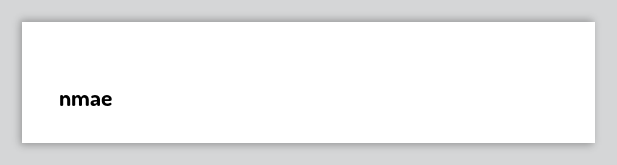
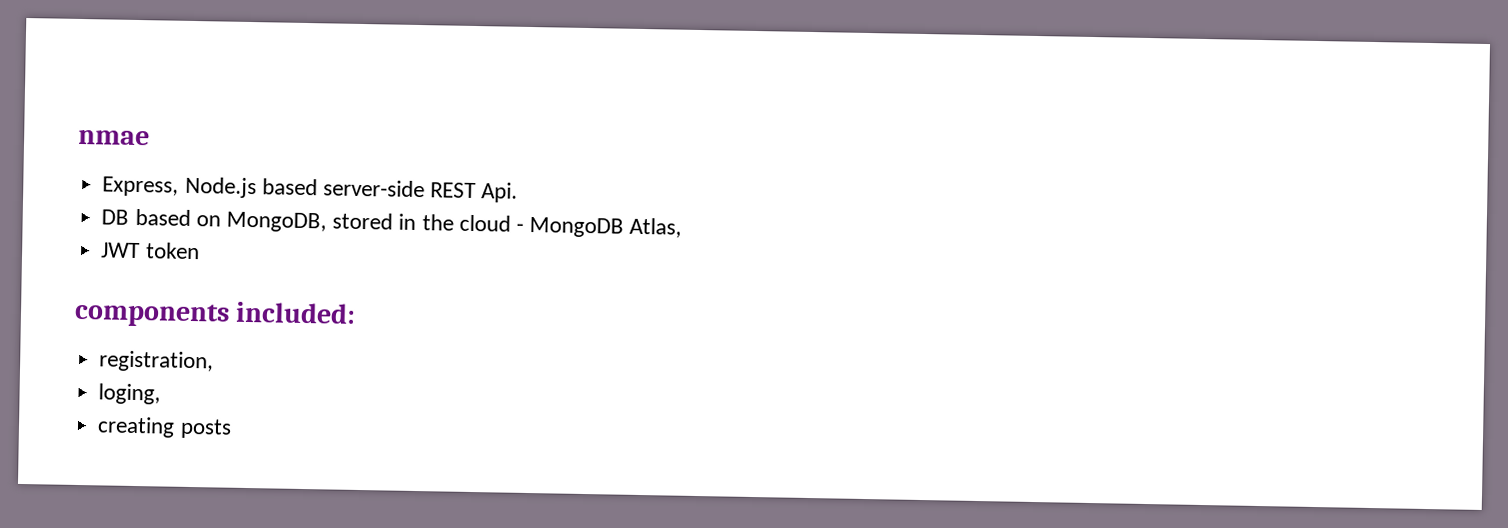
+ Express, Node.js based server-side REST Api.
+ DB based on MongoDB, stored in the cloud - MongoDB Atlas,
+ JWT token
+ components included:
+ registration,
+ loging,
+ creating posts

